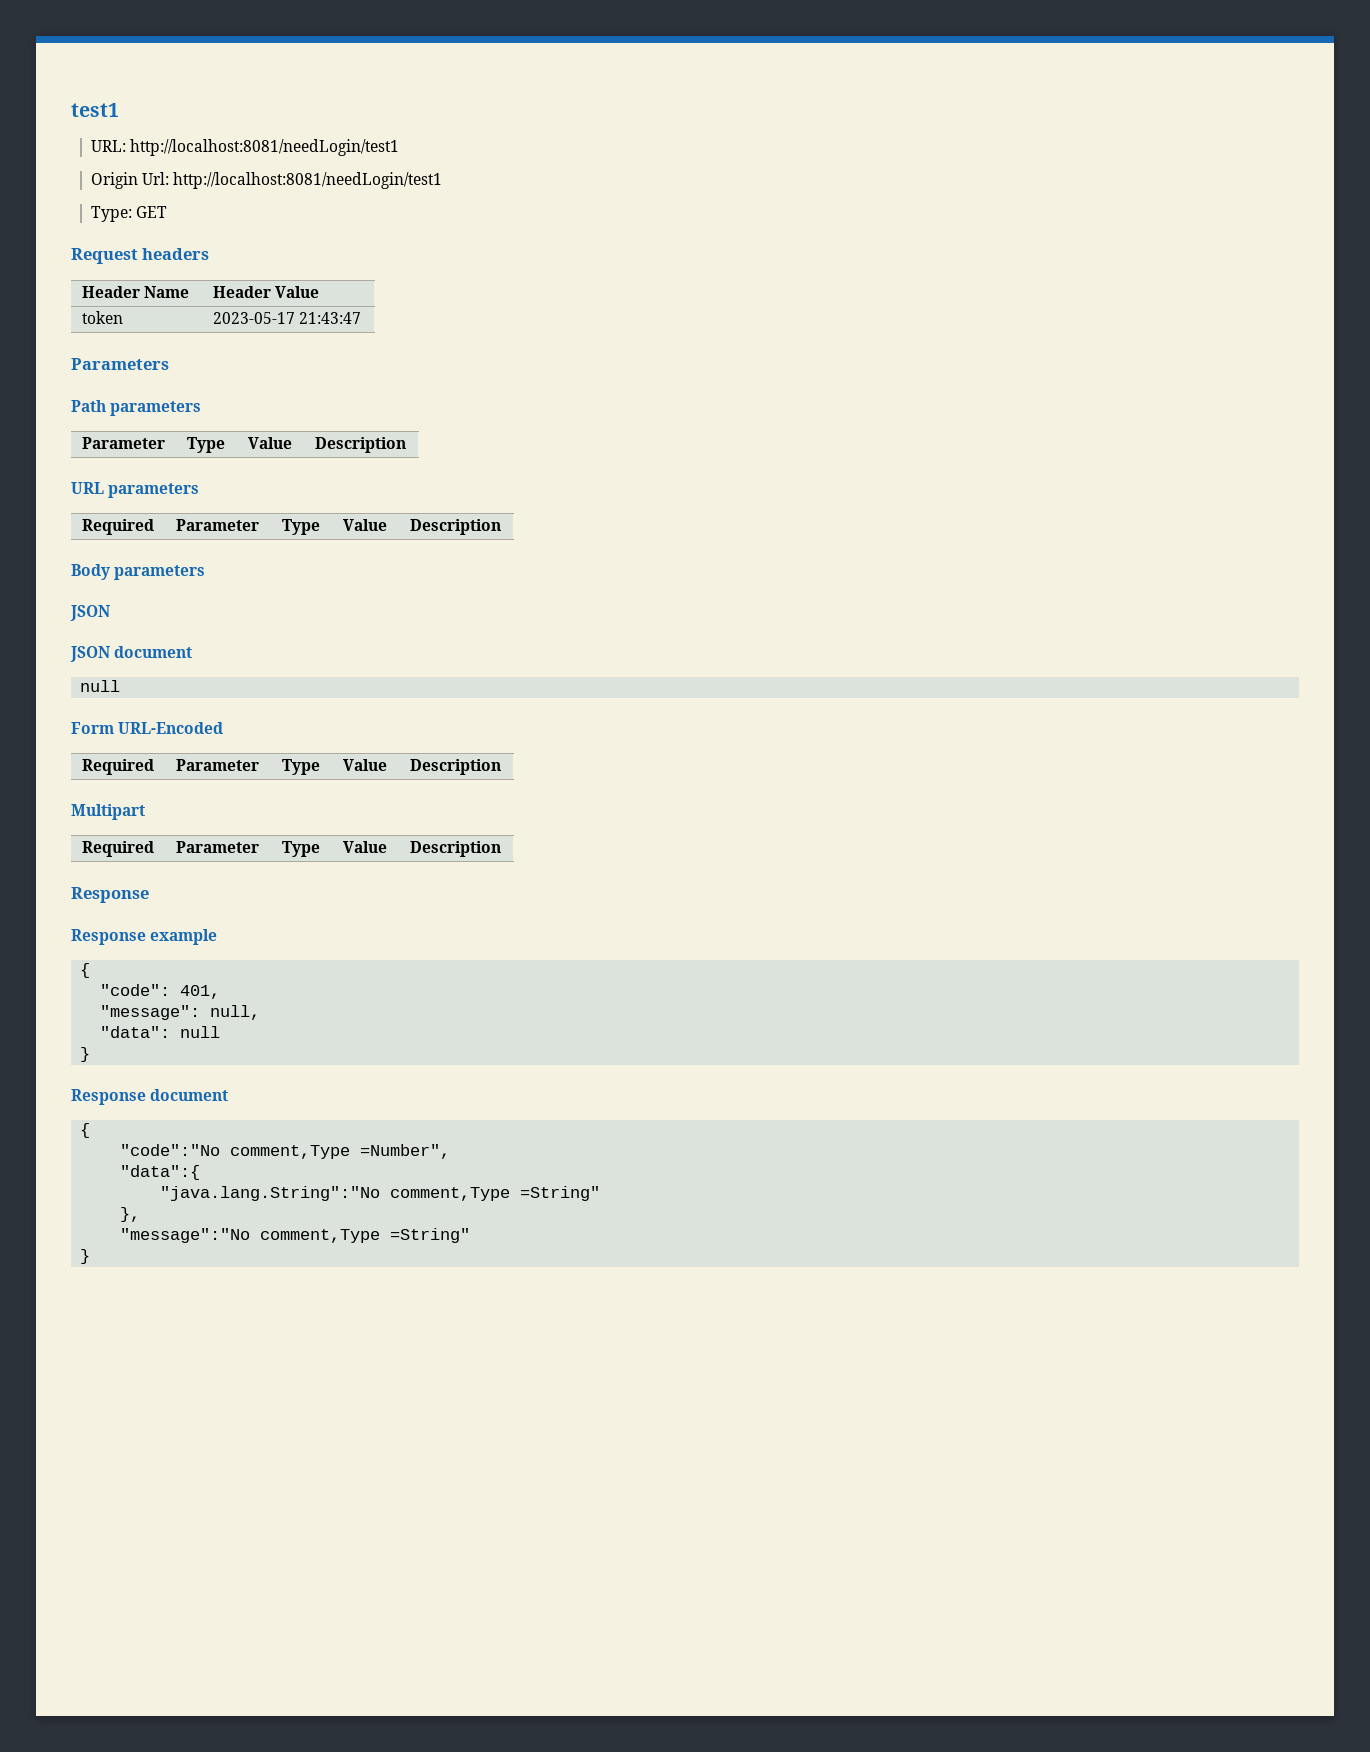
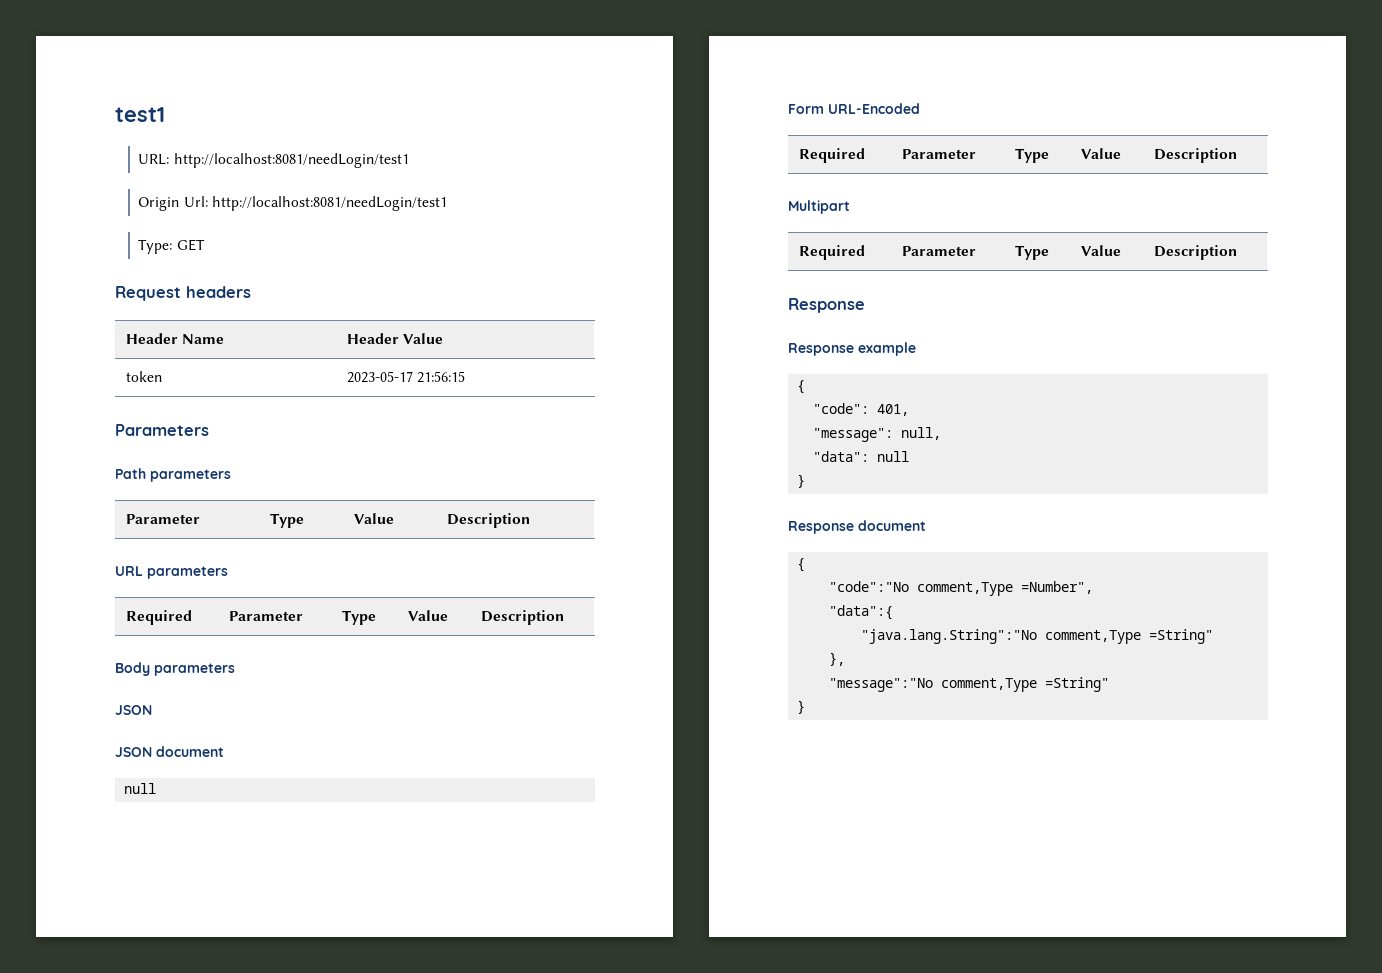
- token | 2023-05-17 21:43:47
+ token | 2023-05-17 21:56:15

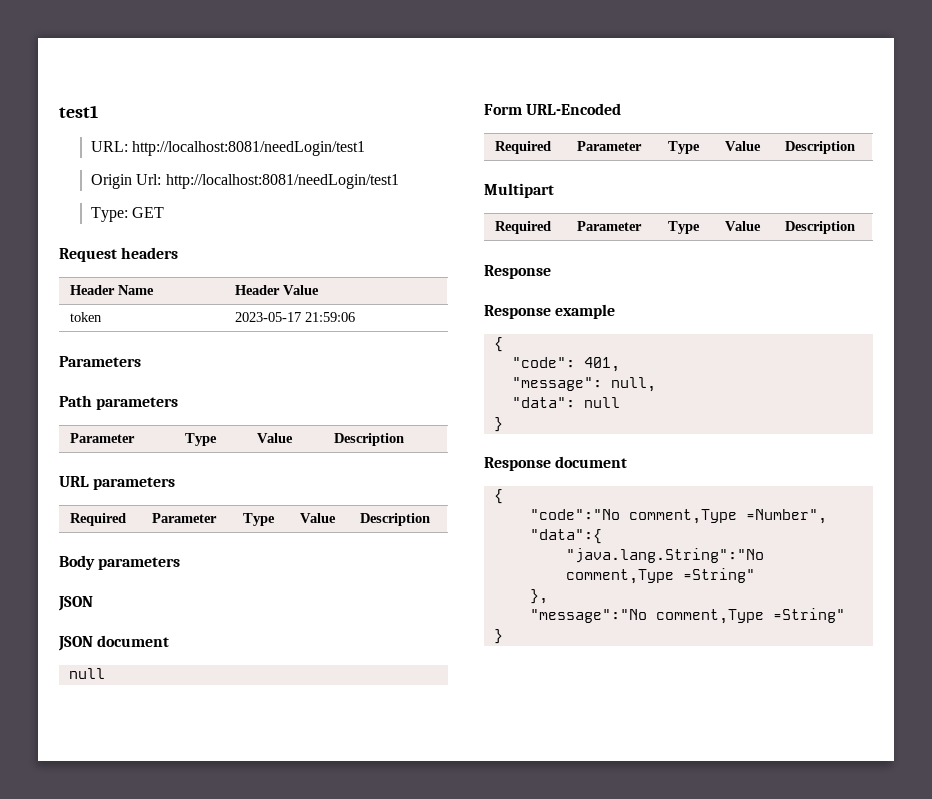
- token | 2023-05-17 21:56:15
+ token | 2023-05-17 21:59:06

